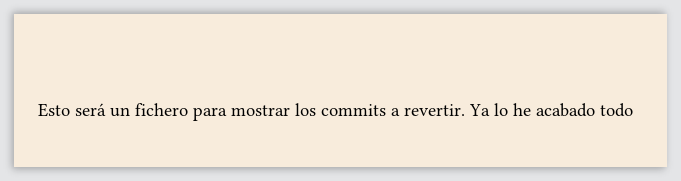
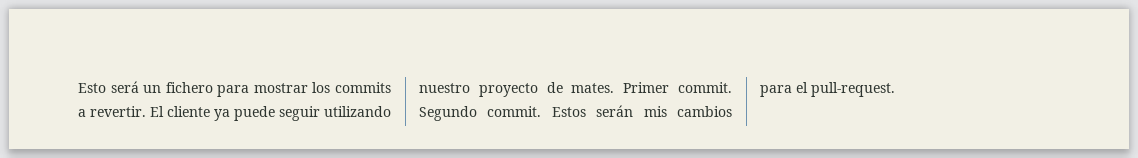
- Ya lo he acabado todo
+ El cliente ya puede seguir utilizando nuestro proyecto de mates. Primer commit. Segundo commit. Estos serán mis cambios para el pull-request.

